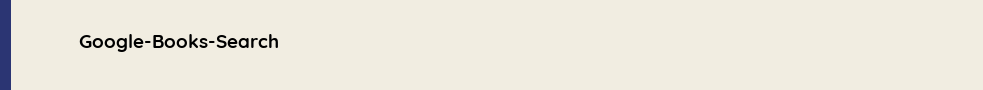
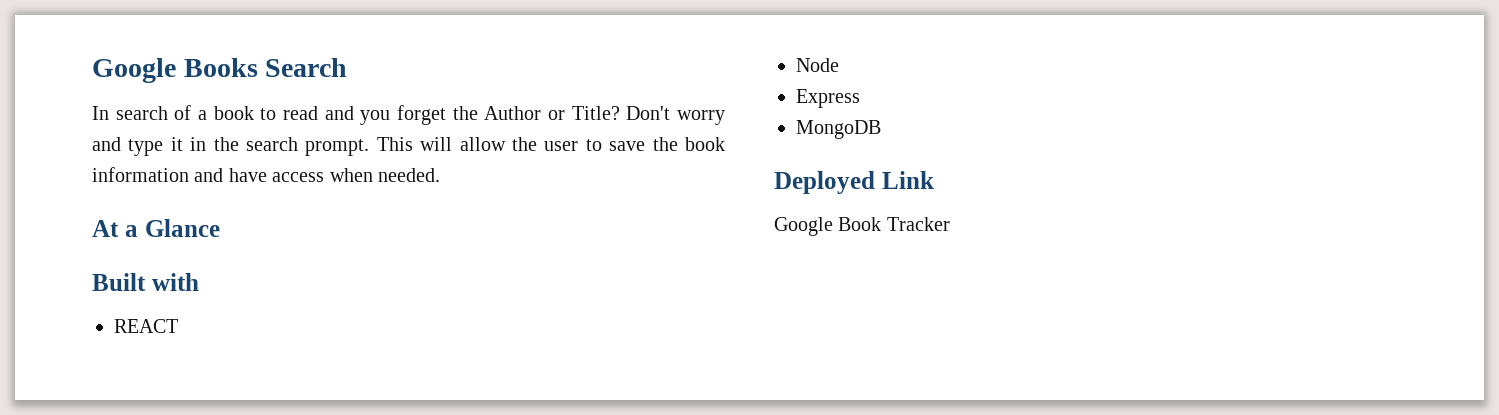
- Google-Books-Search
+ Google Books Search
+ In search of a book to read and you forget the Author or Title? Don't worry and type it in the search prompt. This will allow the user to save the book information and have access when needed.
+ At a Glance
+ Built with
+ REACT
+ Node
+ Express
+ MongoDB
+ Deployed Link
+ Google Book Tracker

